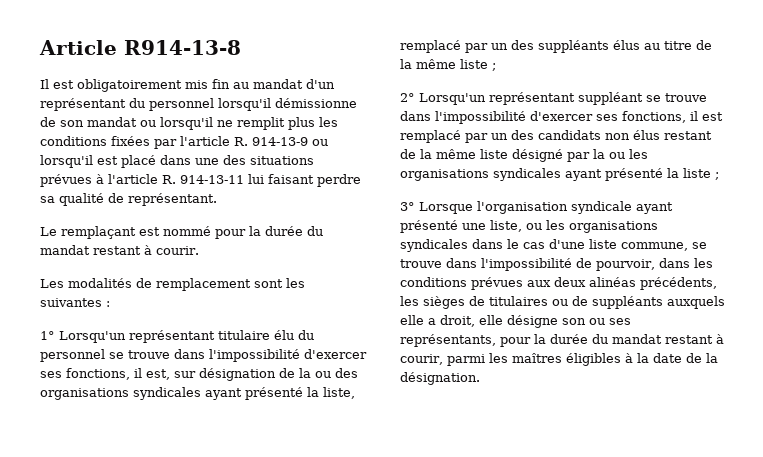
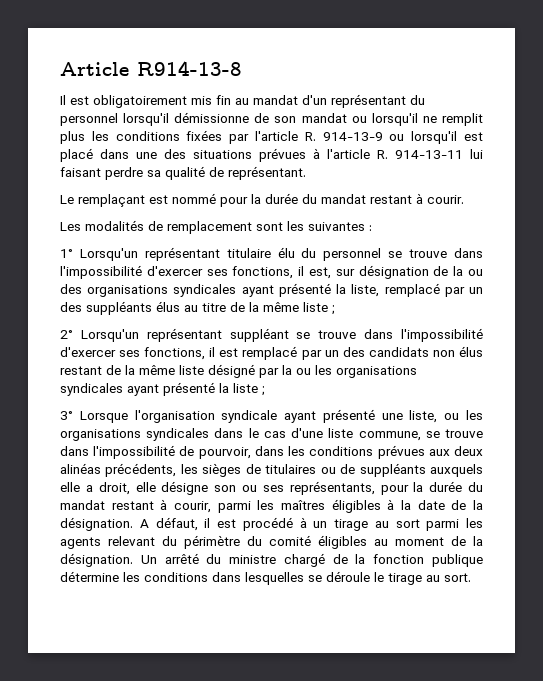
+ A défaut, il est procédé à un tirage au sort parmi les agents relevant du périmètre du comité éligibles au moment de la désignation. Un arrêté du ministre chargé de la fonction publique détermine les conditions dans lesquelles se déroule le tirage au sort.

